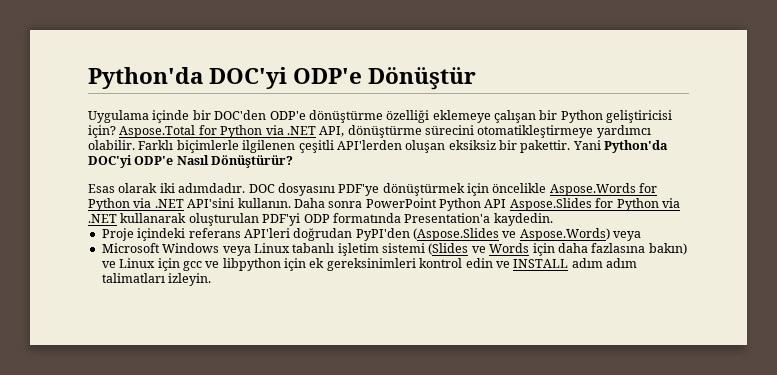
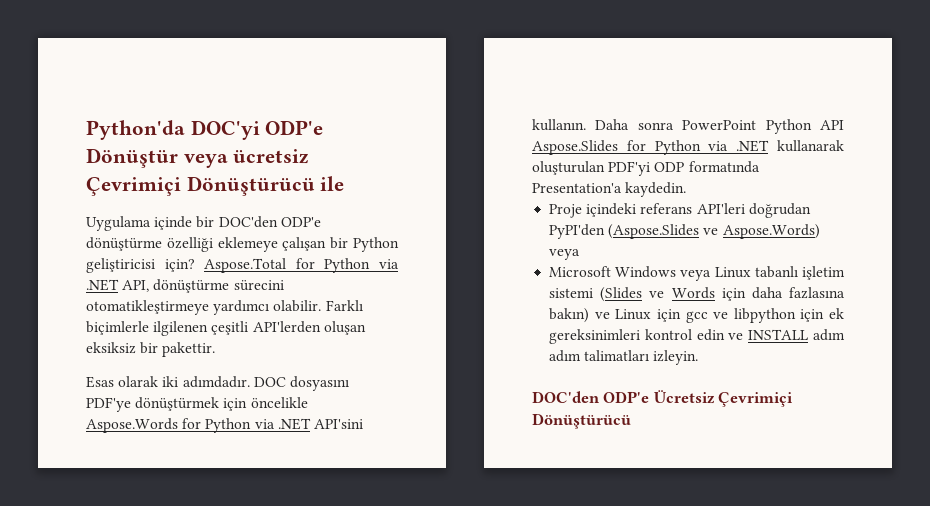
- Python'da DOC'yi ODP'e Dönüştür
+ Python'da DOC'yi ODP'e Dönüştür veya ücretsiz Çevrimiçi Dönüştürücü ile
- Yani Python'da DOC'yi ODP'e Nasıl Dönüştürür?
+ DOC'den ODP'e Ücretsiz Çevrimiçi Dönüştürücü

